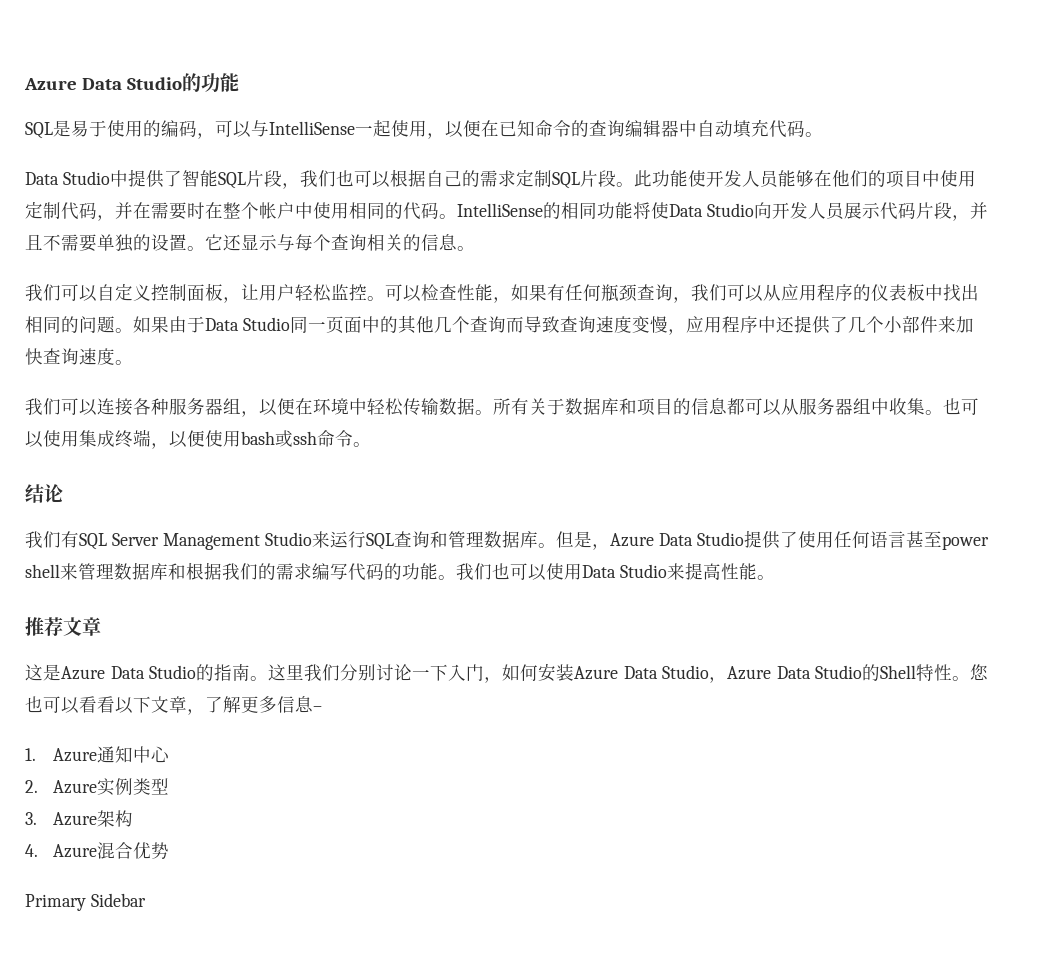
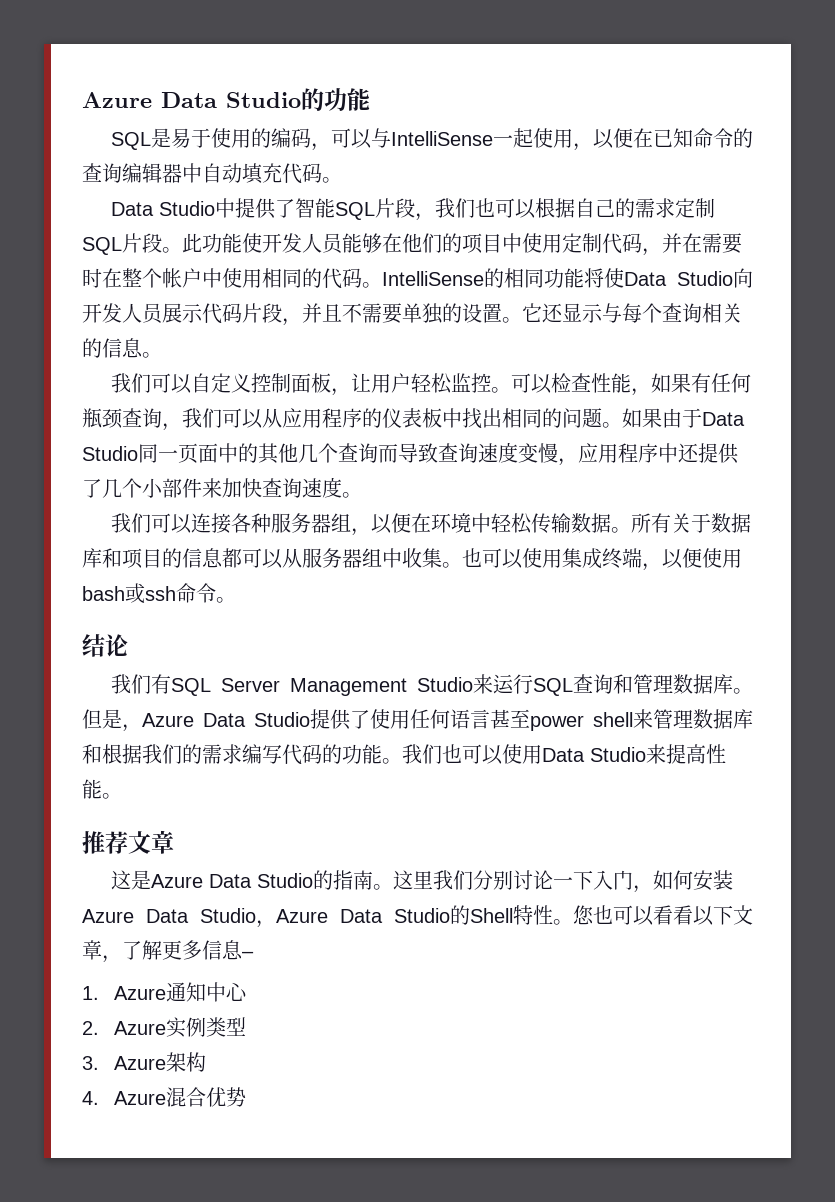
- Primary Sidebar

